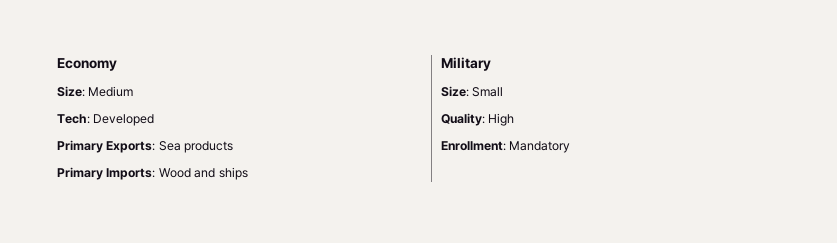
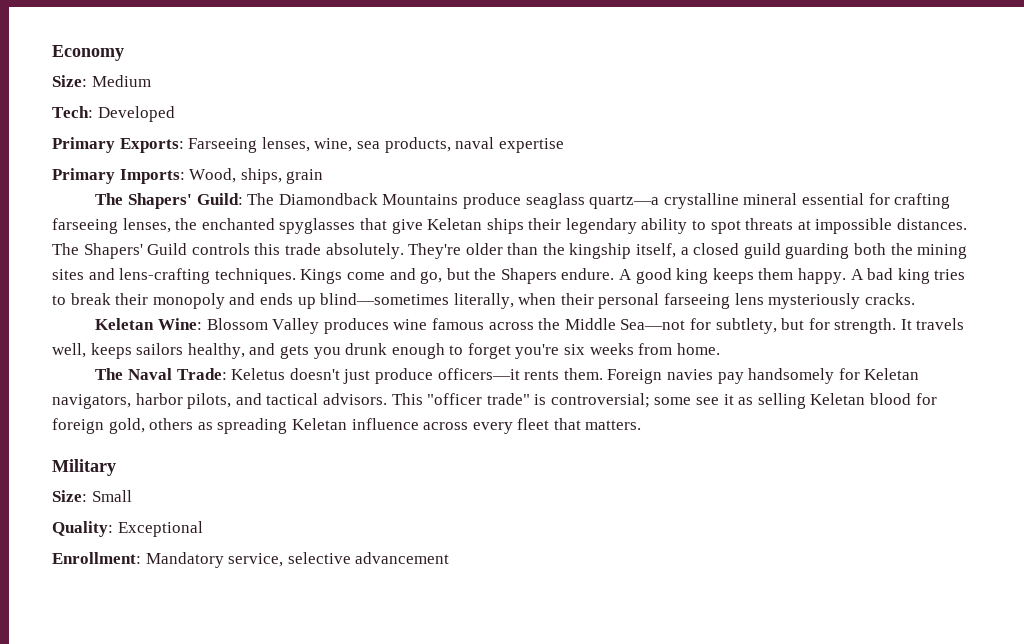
- Primary Exports: Sea products
- Primary Imports: Wood and ships
+ Primary Exports: Farseeing lenses, wine, sea products, naval expertise
+ Primary Imports: Wood, ships, grain
+ The Shapers' Guild: The Diamondback Mountains produce seaglass quartz—a crystalline mineral essential for crafting farseeing lenses, the enchanted spyglasses that give Keletan ships their legendary ability to spot threats at impossible distances. The Shapers' Guild controls this trade absolutely. They're older than the kingship itself, a closed guild guarding both the mining sites and lens-crafting techniques. Kings come and go, but the Shapers endure. A good king keeps them happy. A bad king tries to break their monopoly and ends up blind—sometimes literally, when their personal farseeing lens mysteriously cracks.
+ Keletan Wine: Blossom Valley produces wine famous across the Middle Sea—not for subtlety, but for strength. It travels well, keeps sailors healthy, and gets you drunk enough to forget you're six weeks from home.
+ The Naval Trade: Keletus doesn't just produce officers—it rents them. Foreign navies pay handsomely for Keletan navigators, harbor pilots, and tactical advisors. This "officer trade" is controversial; some see it as selling Keletan blood for foreign gold, others as spreading Keletan influence across every fleet that matters.
- Quality: High
+ Quality: Exceptional
- Enrollment: Mandatory
+ Enrollment: Mandatory service, selective advancement

